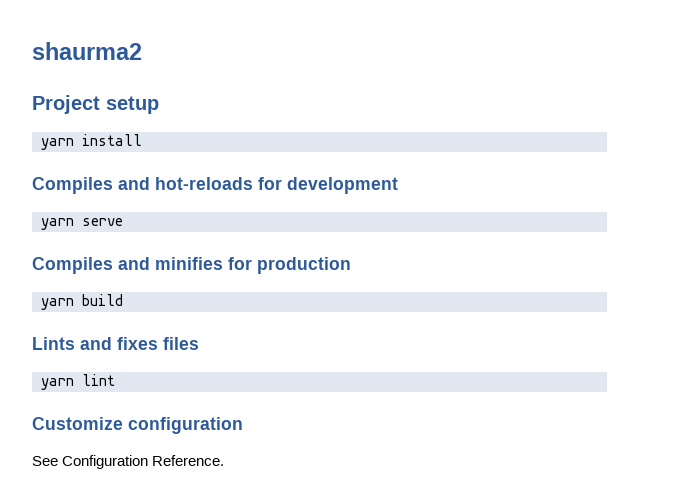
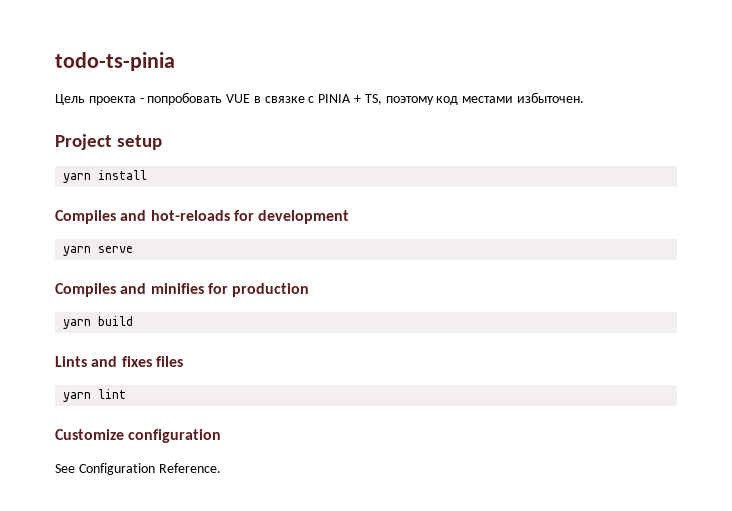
- shaurma2
+ todo-ts-pinia
+ Цель проекта - попробовать VUE в связке с PINIA + TS, поэтому код местами избыточен.

